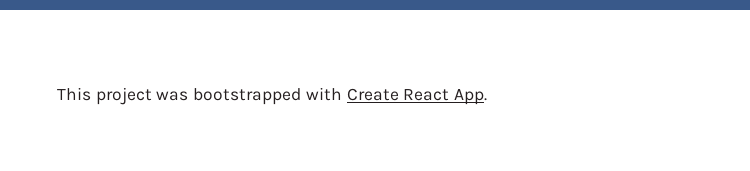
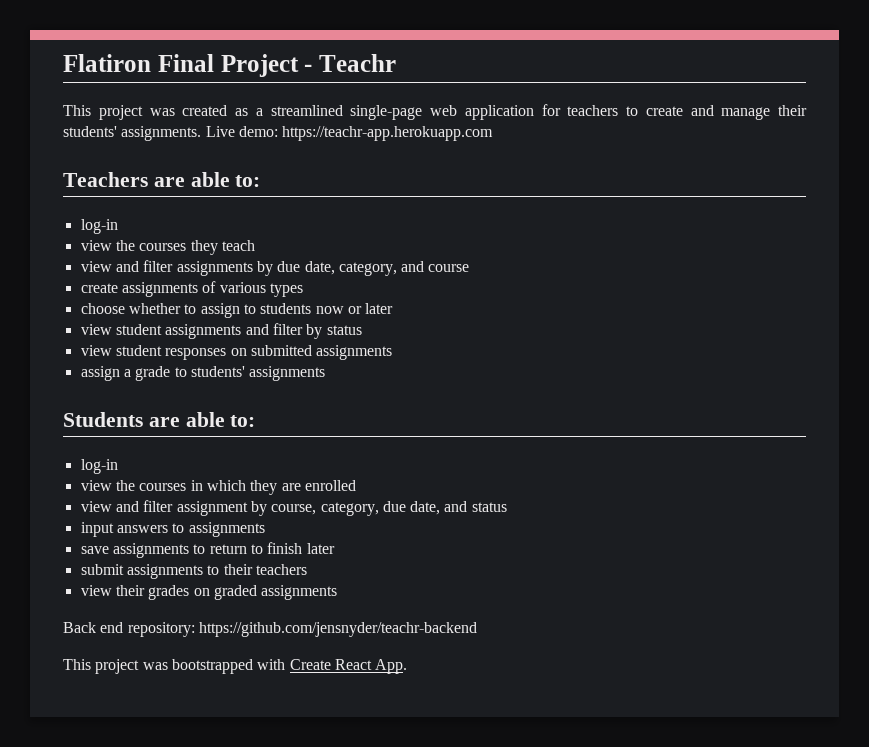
+ Flatiron Final Project - Teachr
+ This project was created as a streamlined single-page web application for teachers to create and manage their students' assignments. Live demo: https://teachr-app.herokuapp.com
+ Teachers are able to:
+ log-in
+ view the courses they teach
+ view and filter assignments by due date, category, and course
+ create assignments of various types
+ choose whether to assign to students now or later
+ view student assignments and filter by status
+ view student responses on submitted assignments
+ assign a grade to students' assignments
+ Students are able to:
+ log-in
+ view the courses in which they are enrolled
+ view and filter assignment by course, category, due date, and status
+ input answers to assignments
+ save assignments to return to finish later
+ submit assignments to their teachers
+ view their grades on graded assignments
+ Back end repository: https://github.com/jensnyder/teachr-backend

